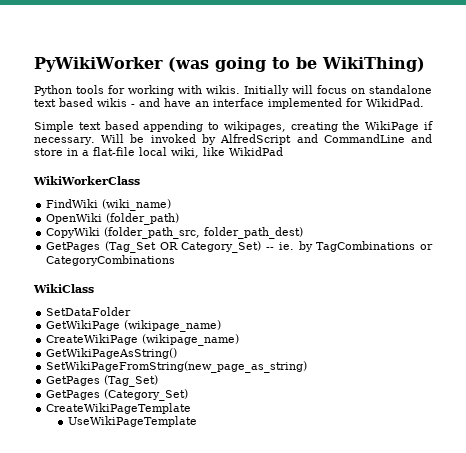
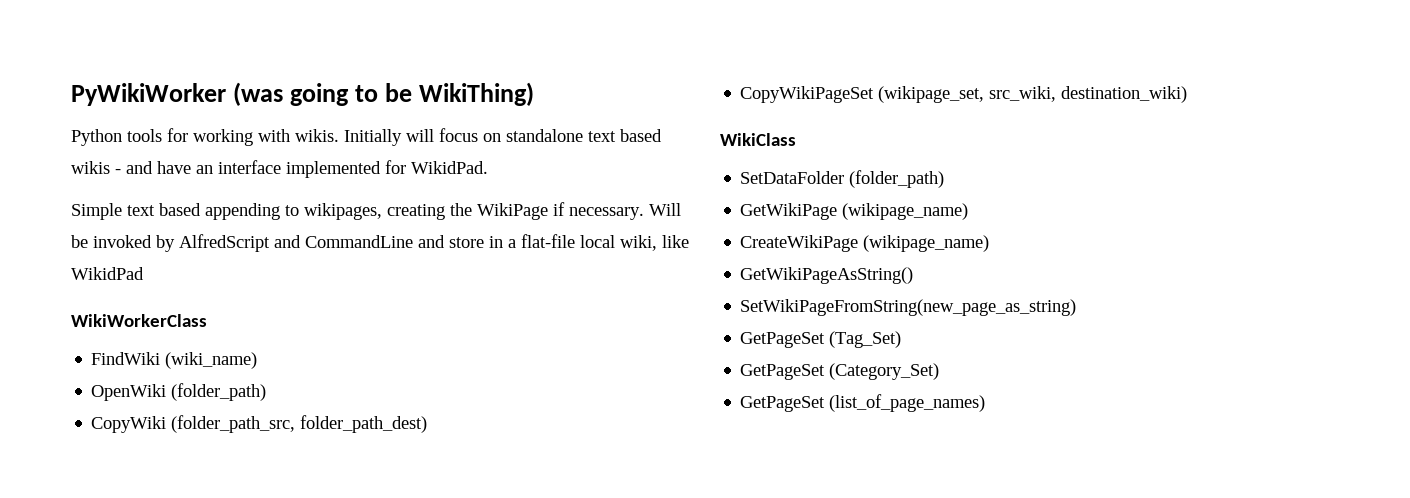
- GetPages (Tag_Set OR Category_Set) -- ie. by TagCombinations or CategoryCombinations
+ CopyWikiPageSet (wikipage_set, src_wiki, destination_wiki)
- SetDataFolder
+ SetDataFolder (folder_path)
- GetPages (Tag_Set)
+ GetPageSet (Tag_Set)
- GetPages (Category_Set)
+ GetPageSet (Category_Set)
- CreateWikiPageTemplate
- UseWikiPageTemplate
+ GetPageSet (list_of_page_names)

